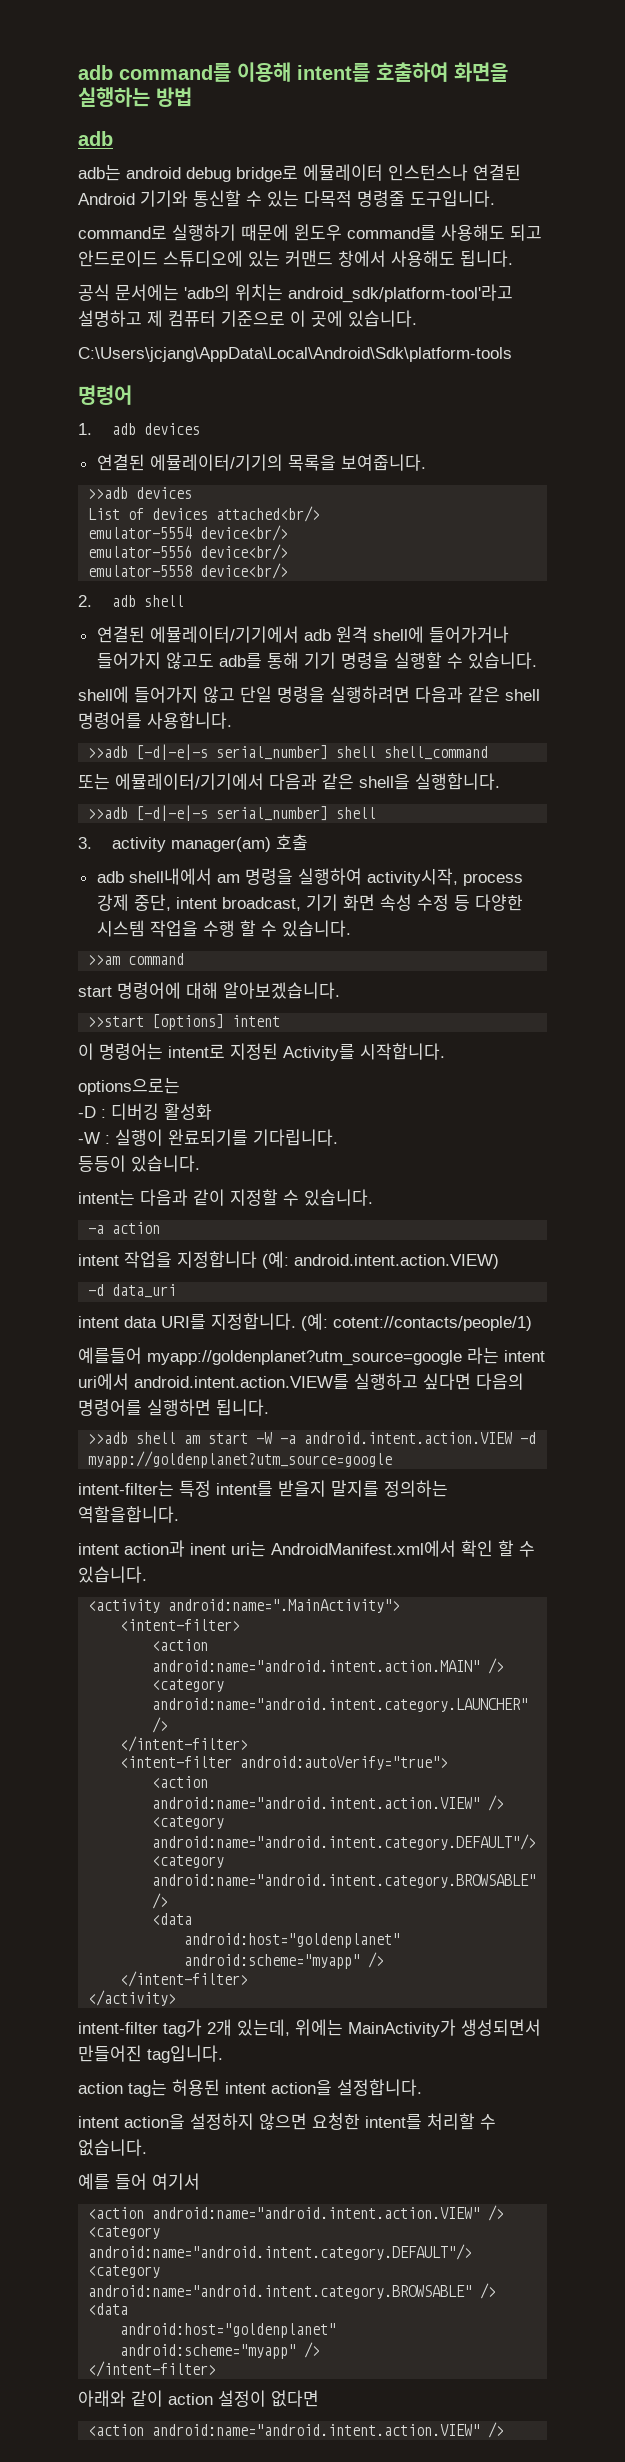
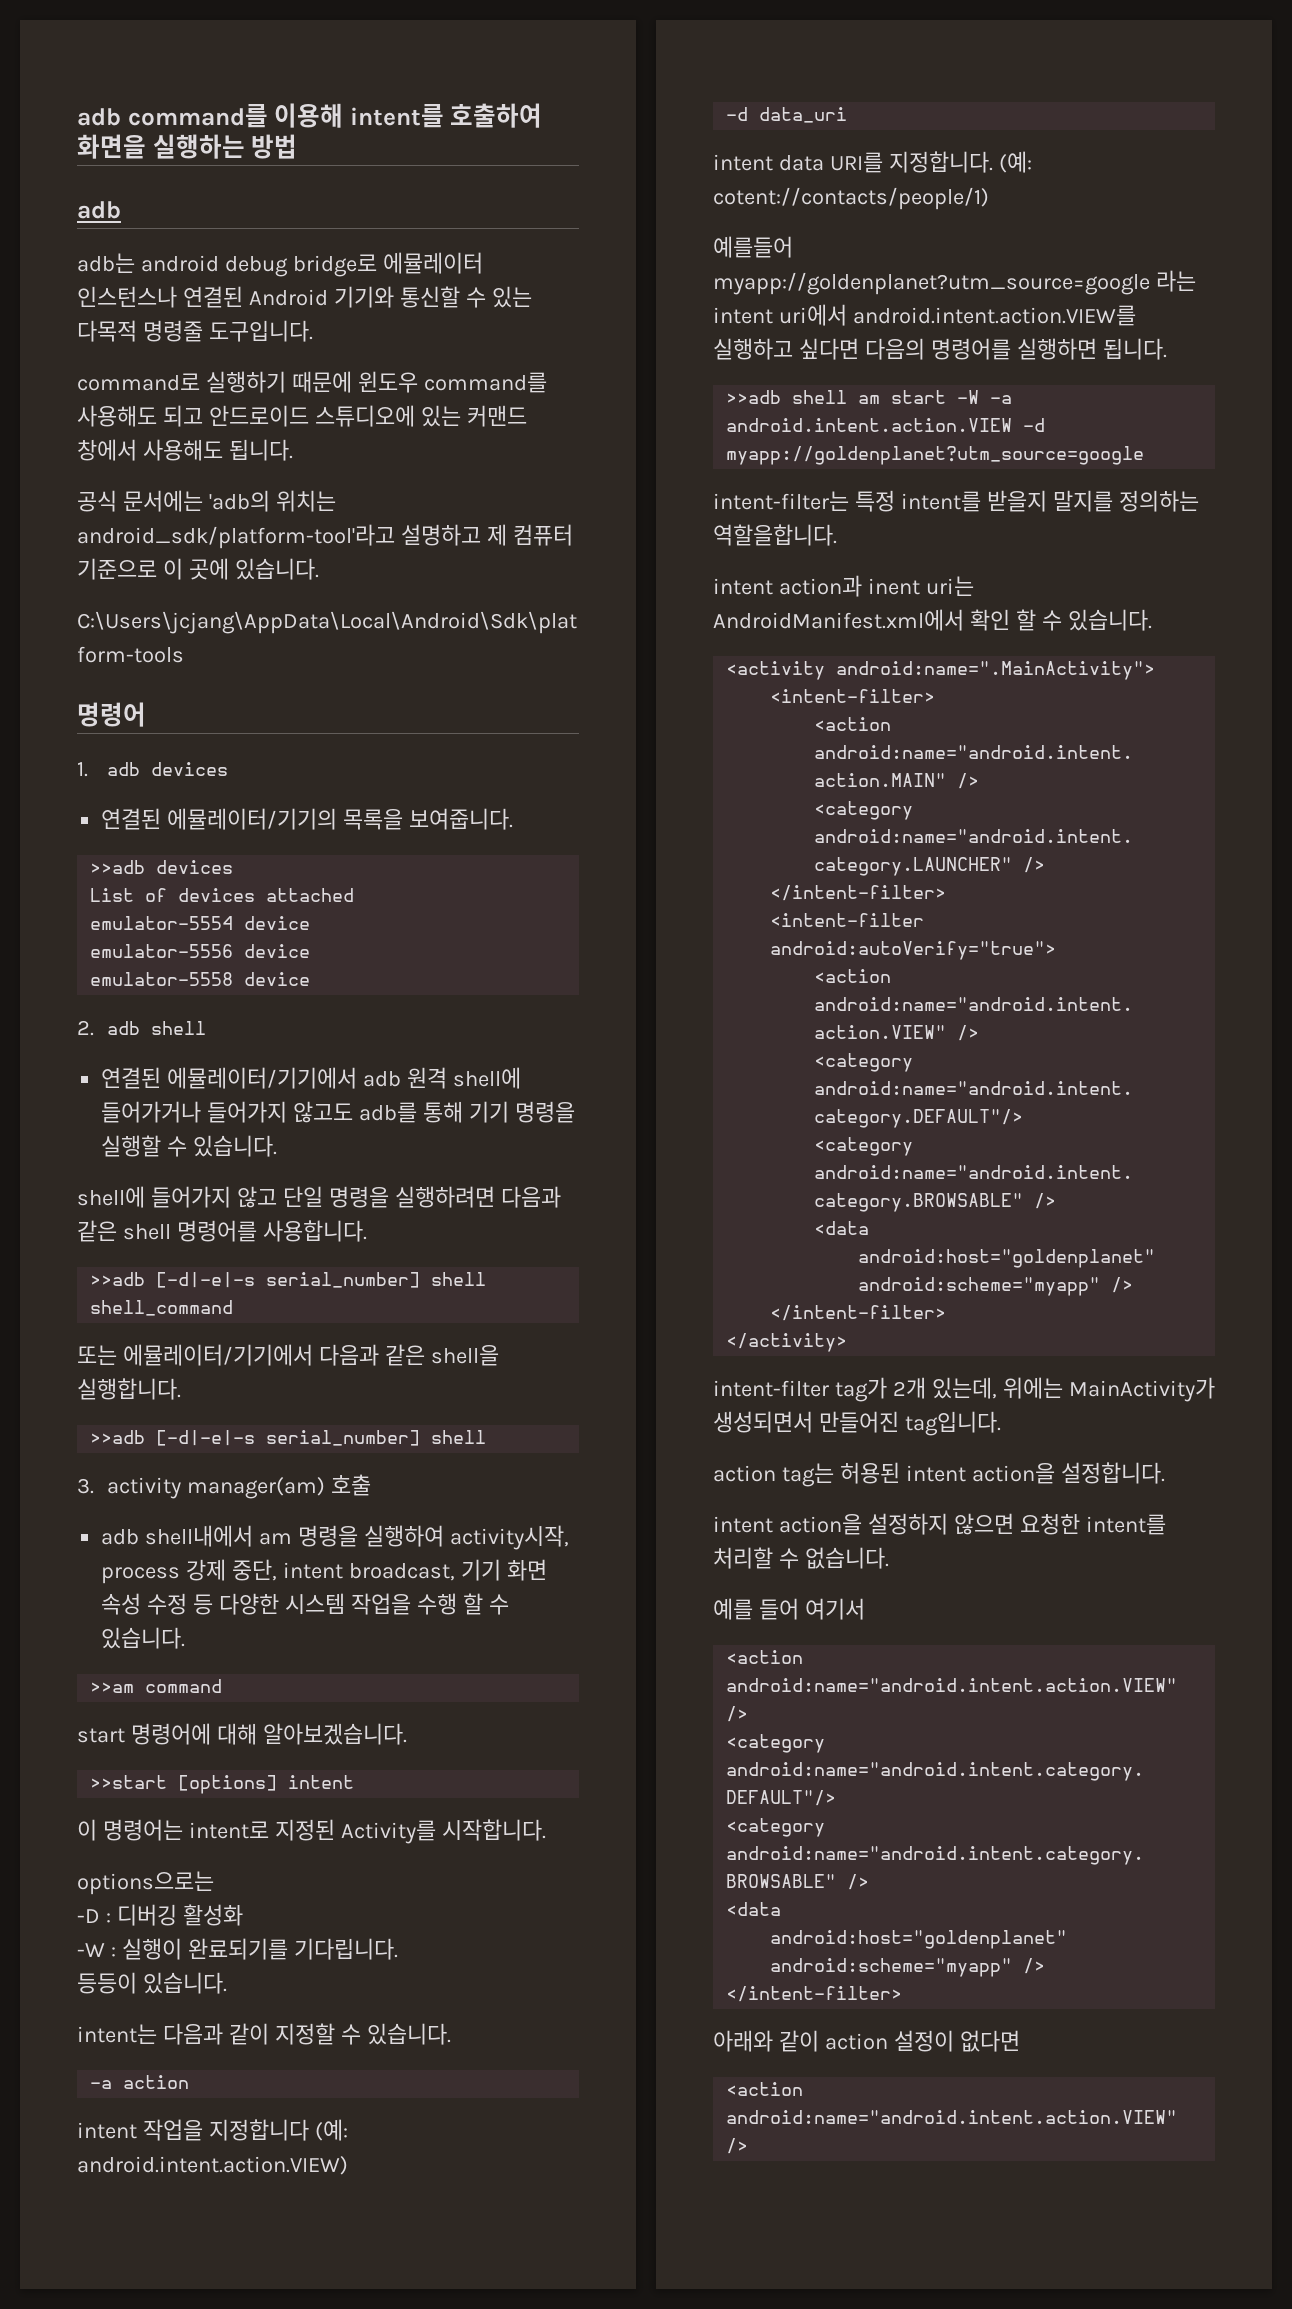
- List of devices attached<br/>
+ List of devices attached
- emulator-5554 device<br/>
+ emulator-5554 device
- emulator-5556 device<br/>
+ emulator-5556 device
- emulator-5558 device<br/>
+ emulator-5558 device

